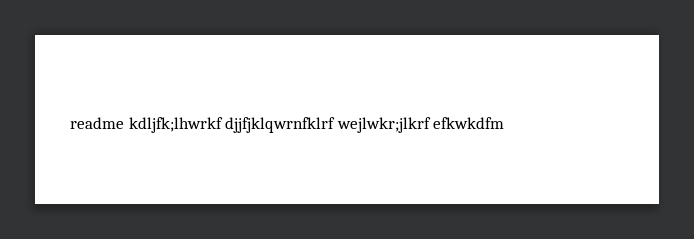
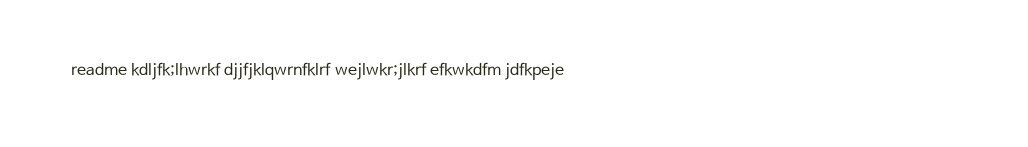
- readme kdljfk;lhwrkf djjfjklqwrnfklrf wejlwkr;jlkrf efkwkdfm
+ readme kdljfk;lhwrkf djjfjklqwrnfklrf wejlwkr;jlkrf efkwkdfm jdfkpeje

